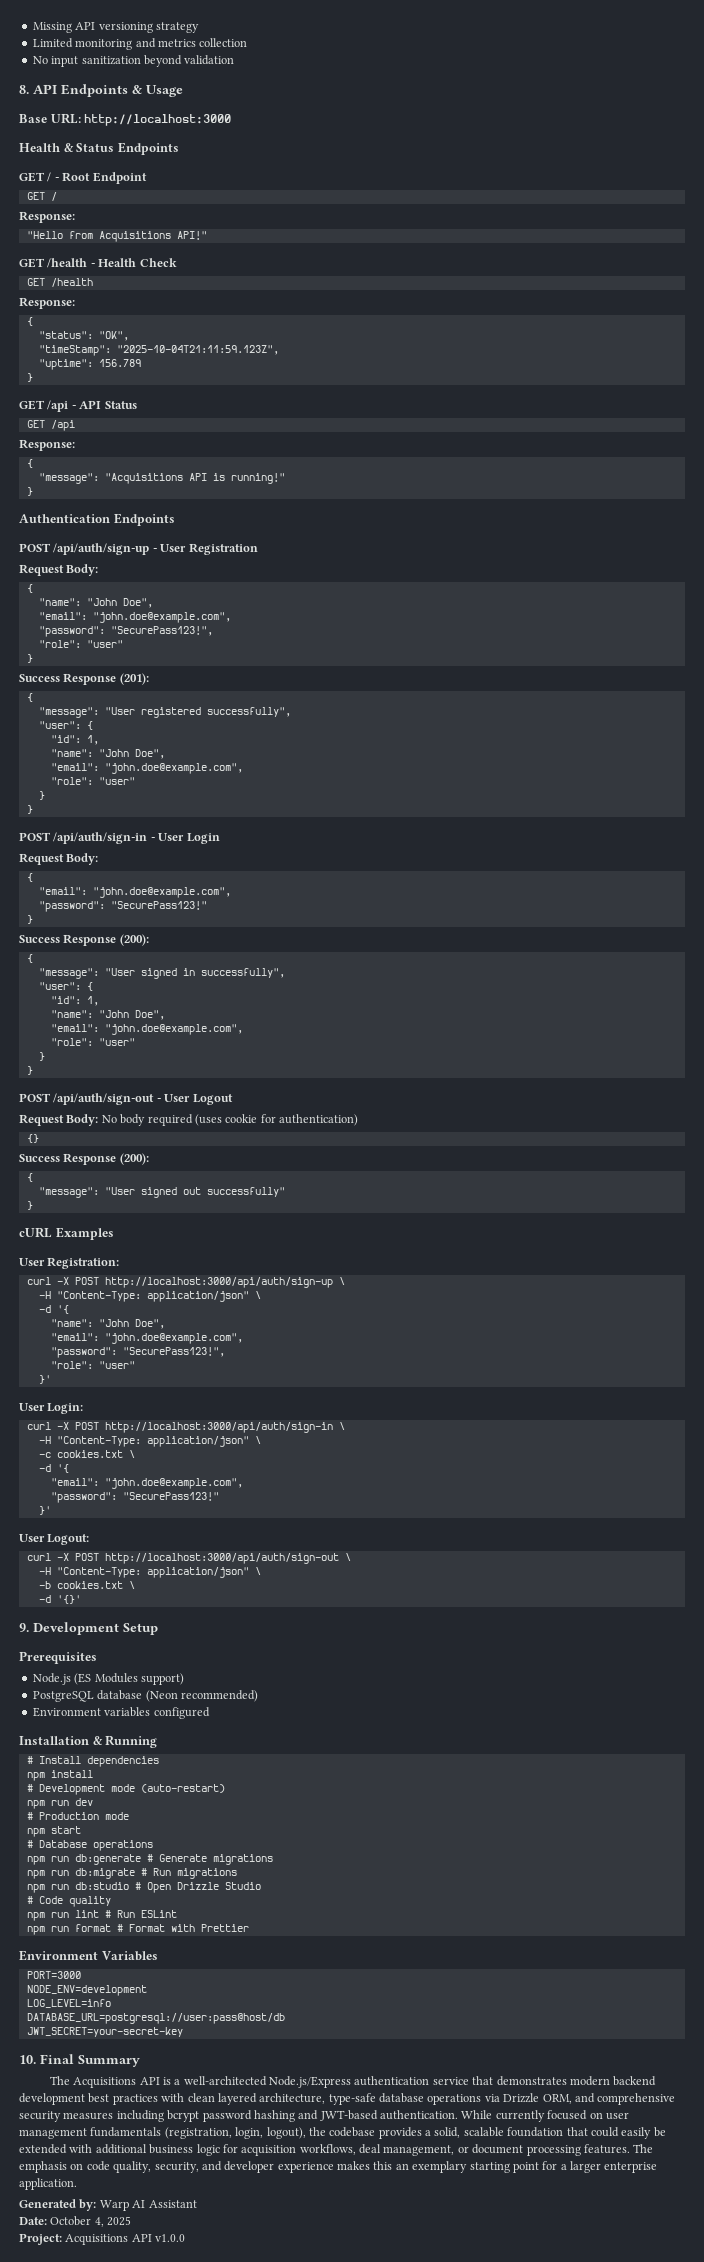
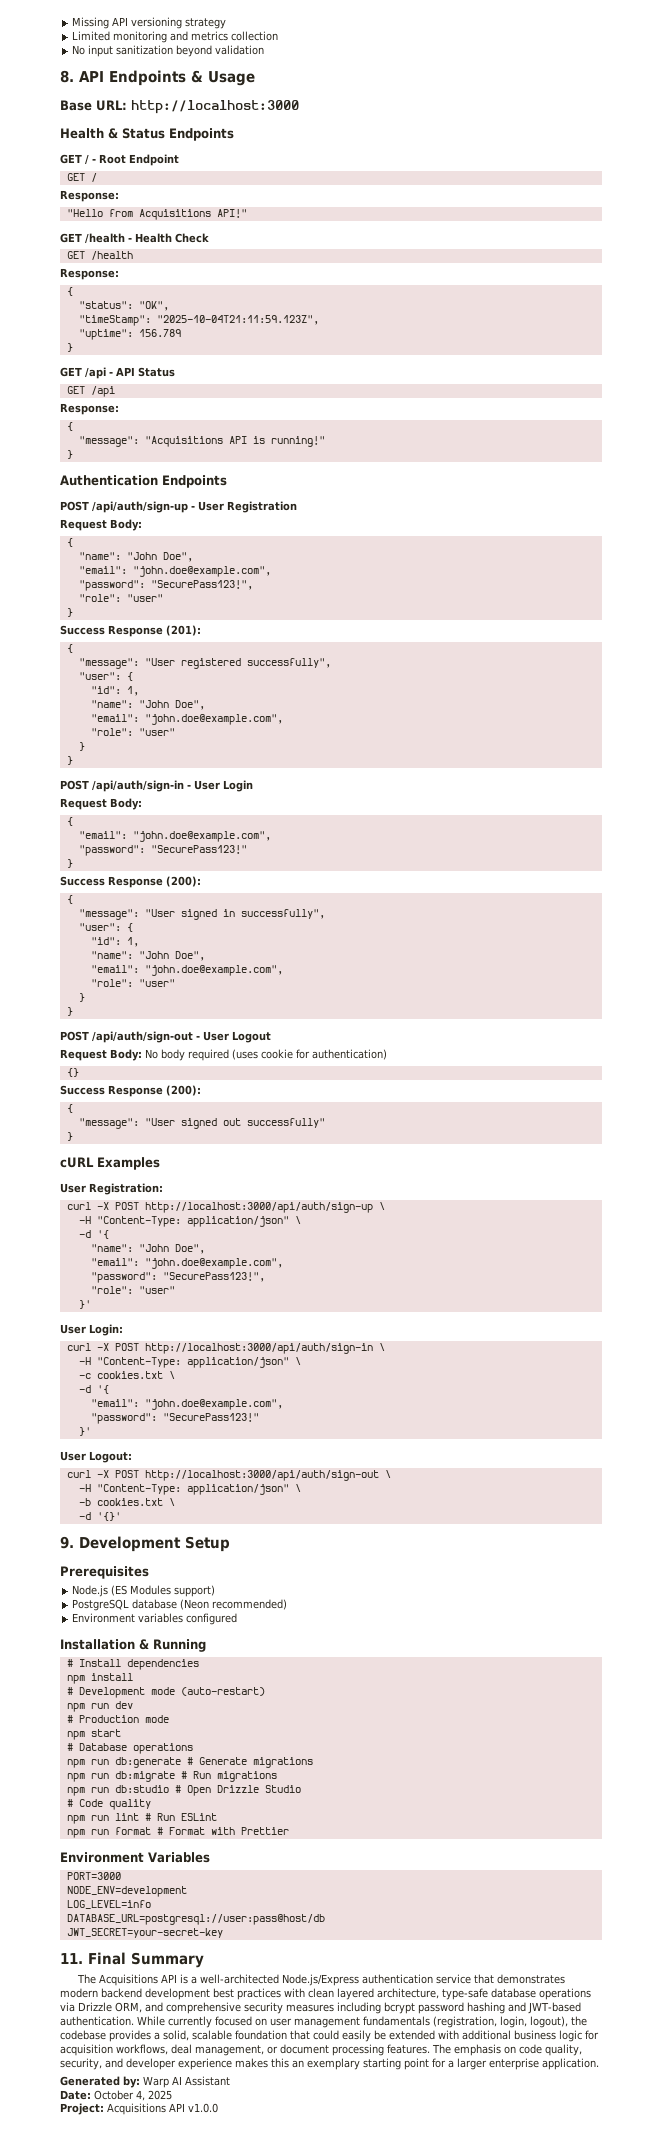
- 10. Final Summary
+ 11. Final Summary

